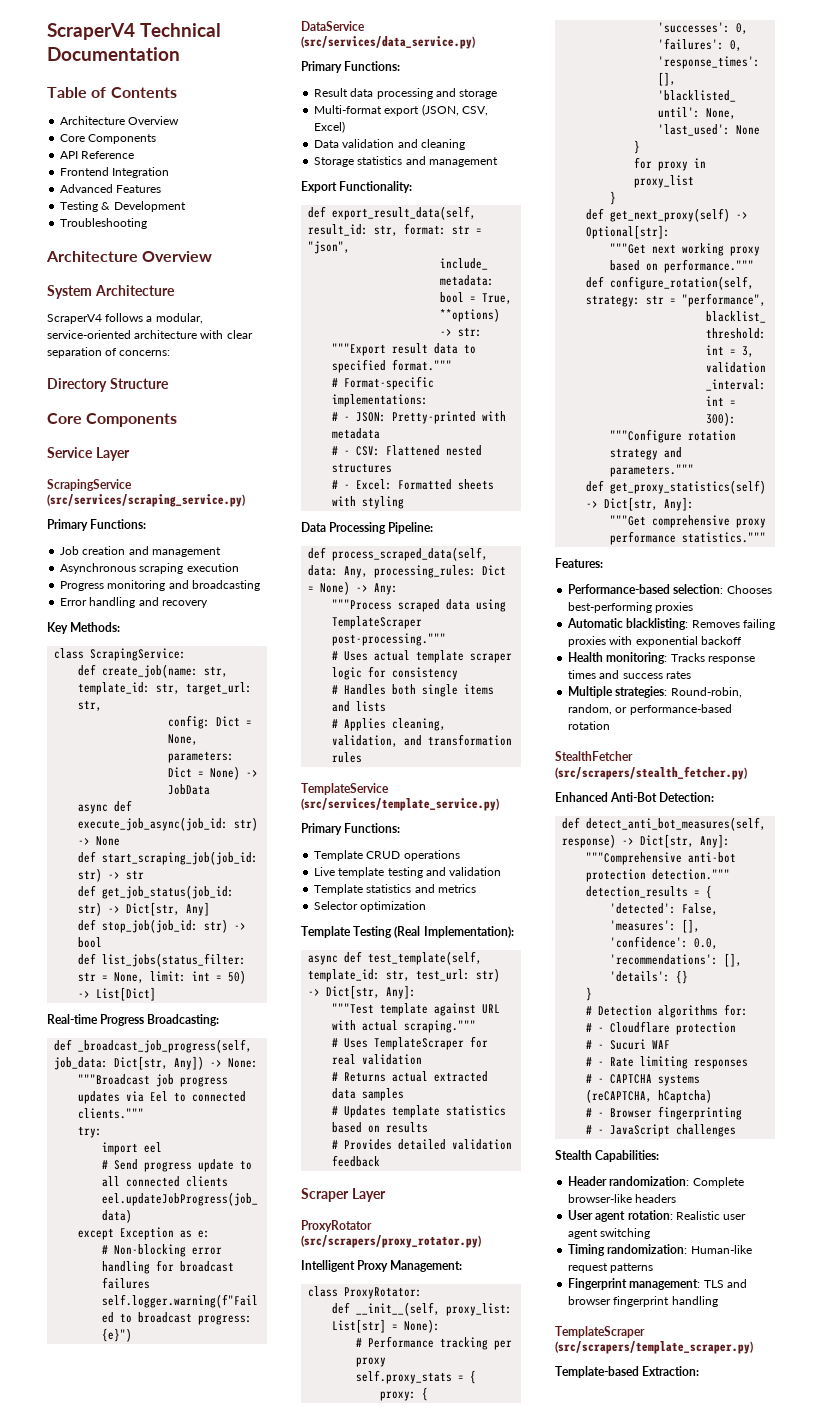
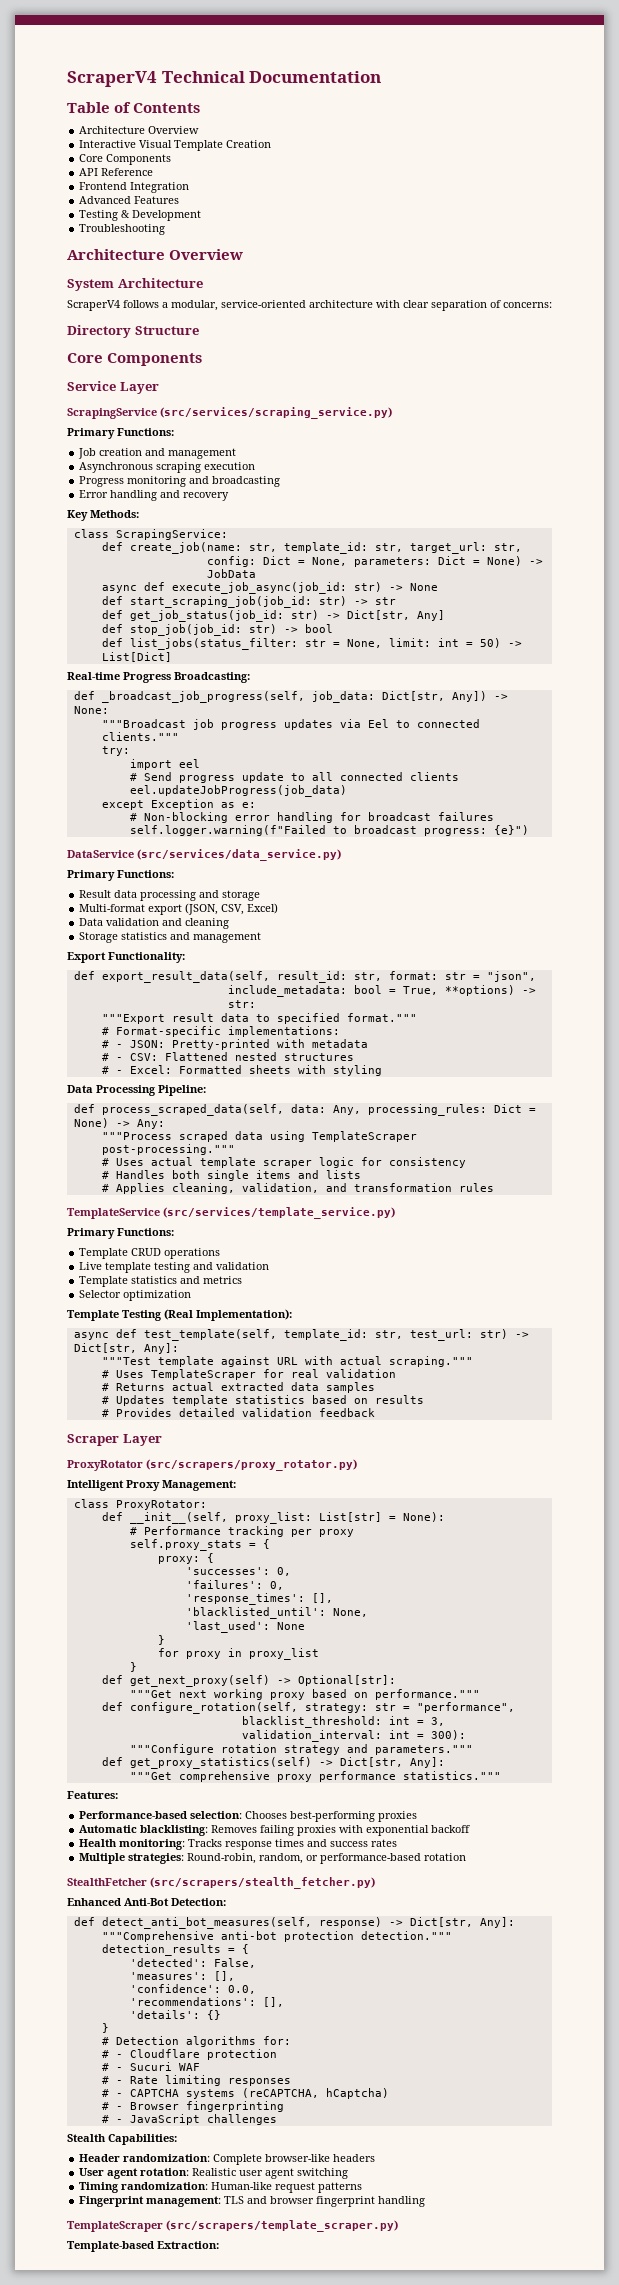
+ Interactive Visual Template Creation

